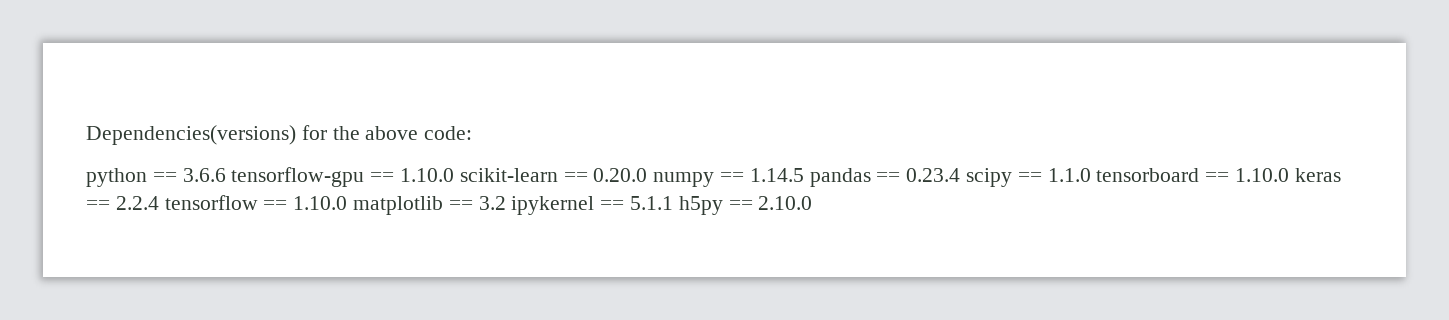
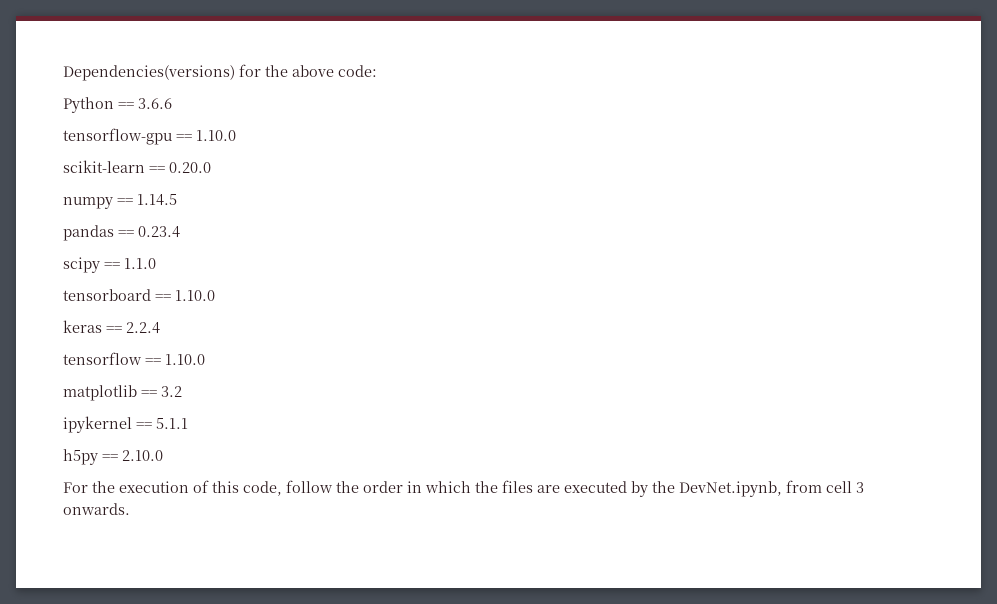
- python == 3.6.6 tensorflow-gpu == 1.10.0 scikit-learn == 0.20.0 numpy == 1.14.5 pandas == 0.23.4 scipy == 1.1.0 tensorboard == 1.10.0 keras == 2.2.4 tensorflow == 1.10.0 matplotlib == 3.2 ipykernel == 5.1.1 h5py == 2.10.0
+ Python == 3.6.6
+ tensorflow-gpu == 1.10.0
+ scikit-learn == 0.20.0
+ numpy == 1.14.5
+ pandas == 0.23.4
+ scipy == 1.1.0
+ tensorboard == 1.10.0
+ keras == 2.2.4
+ tensorflow == 1.10.0
+ matplotlib == 3.2
+ ipykernel == 5.1.1
+ h5py == 2.10.0
+ For the execution of this code, follow the order in which the files are executed by the DevNet.ipynb, from cell 3 onwards.

